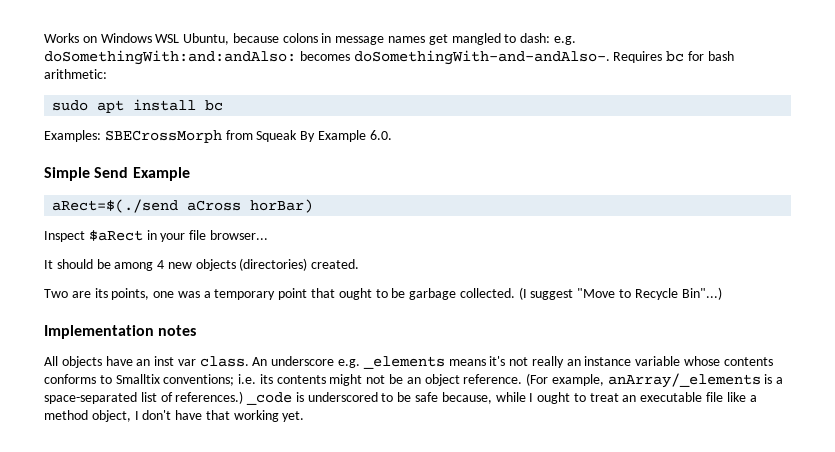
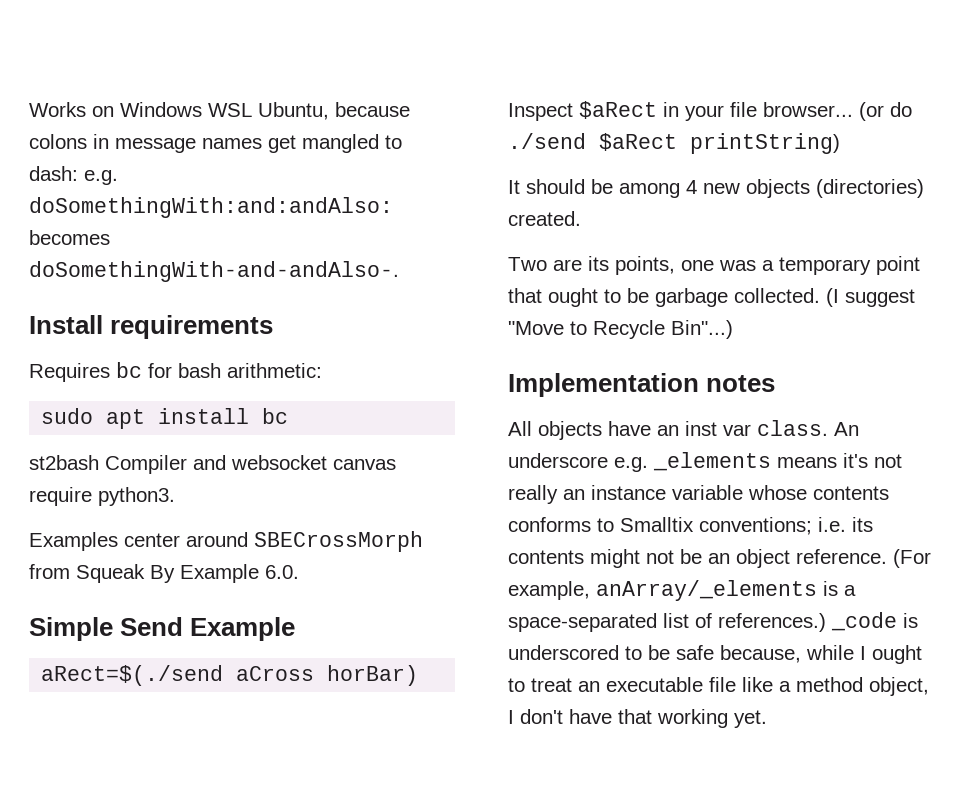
- Works on Windows WSL Ubuntu, because colons in message names get mangled to dash: e.g. doSomethingWith:and:andAlso: becomes doSomethingWith-and-andAlso-. Requires bc for bash arithmetic:
+ Works on Windows WSL Ubuntu, because colons in message names get mangled to dash: e.g. doSomethingWith:and:andAlso: becomes doSomethingWith-and-andAlso-.
+ Install requirements
+ Requires bc for bash arithmetic:
- Examples: SBECrossMorph from Squeak By Example 6.0.
+ st2bash Compiler and websocket canvas require python3.
+ Examples center around SBECrossMorph from Squeak By Example 6.0.
+ (or do ./send $aRect printString)

